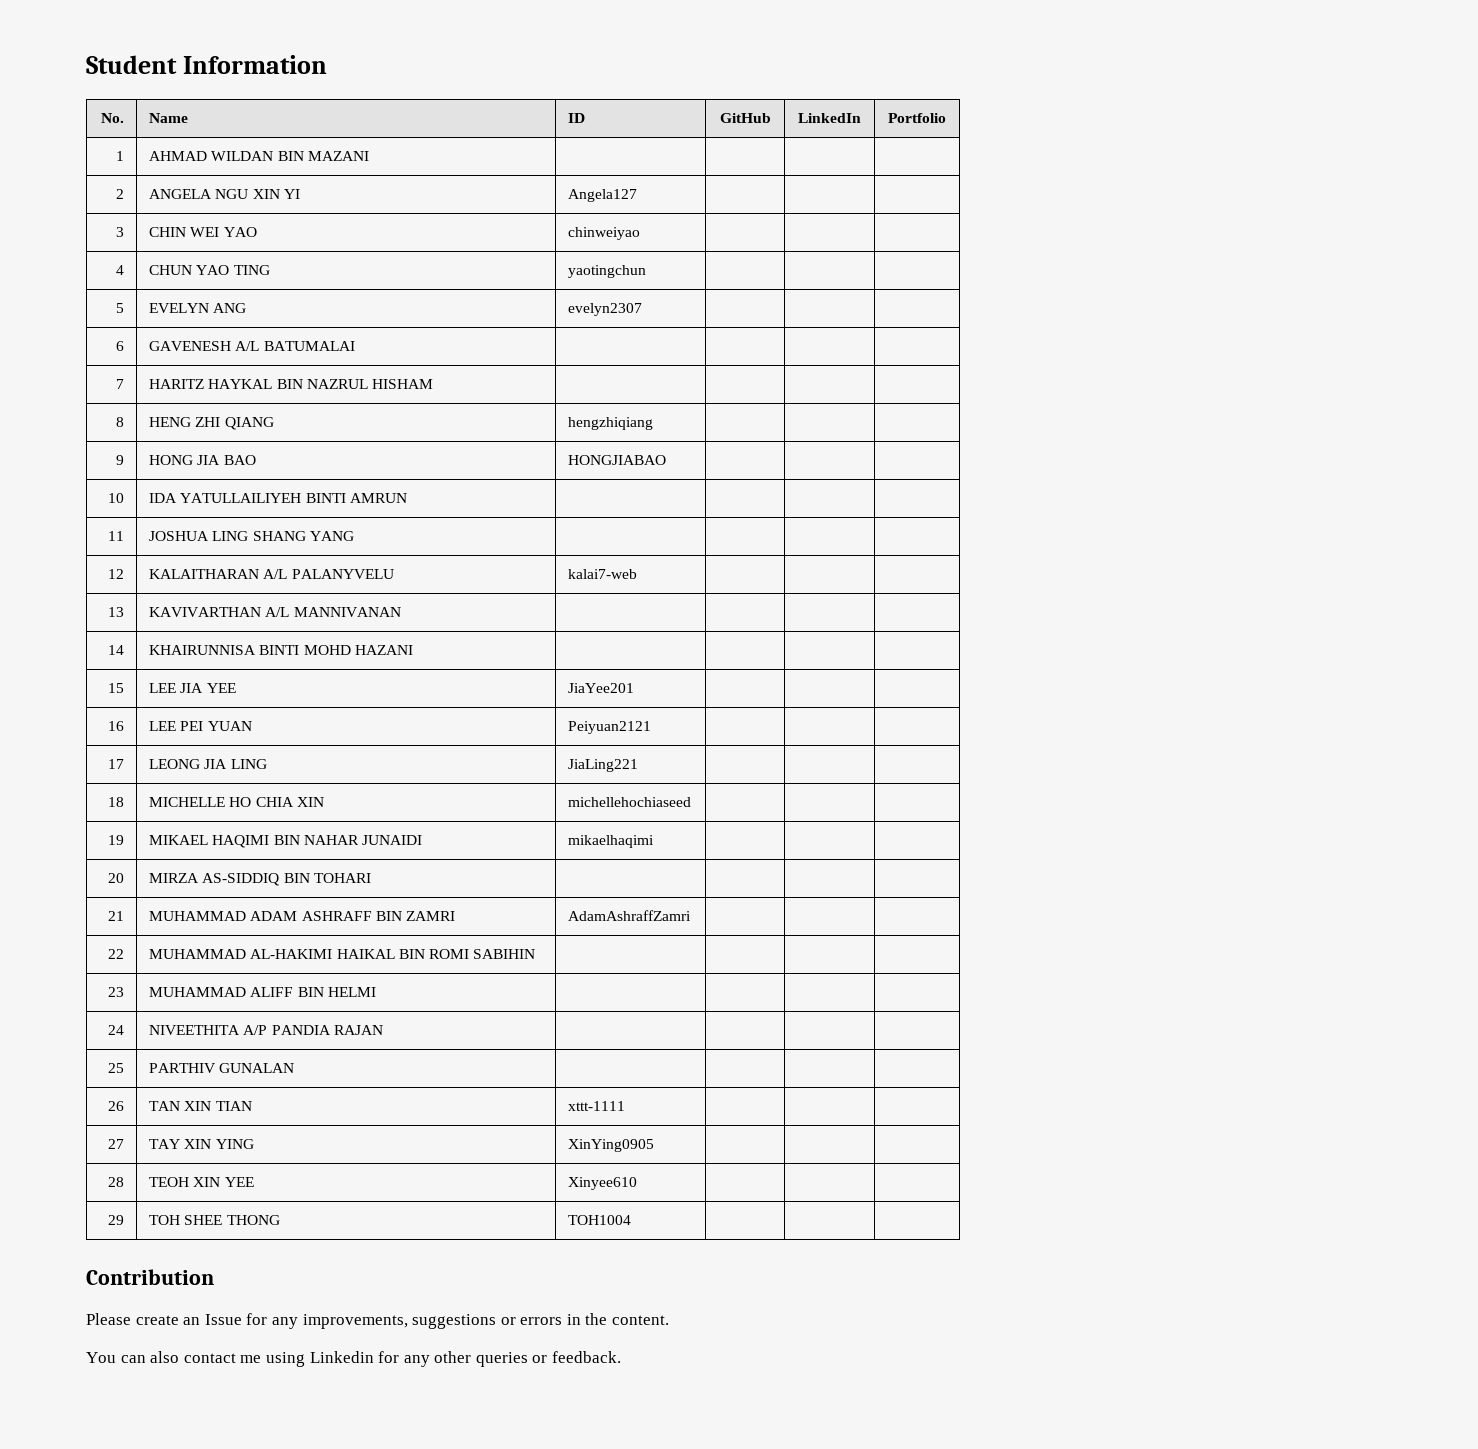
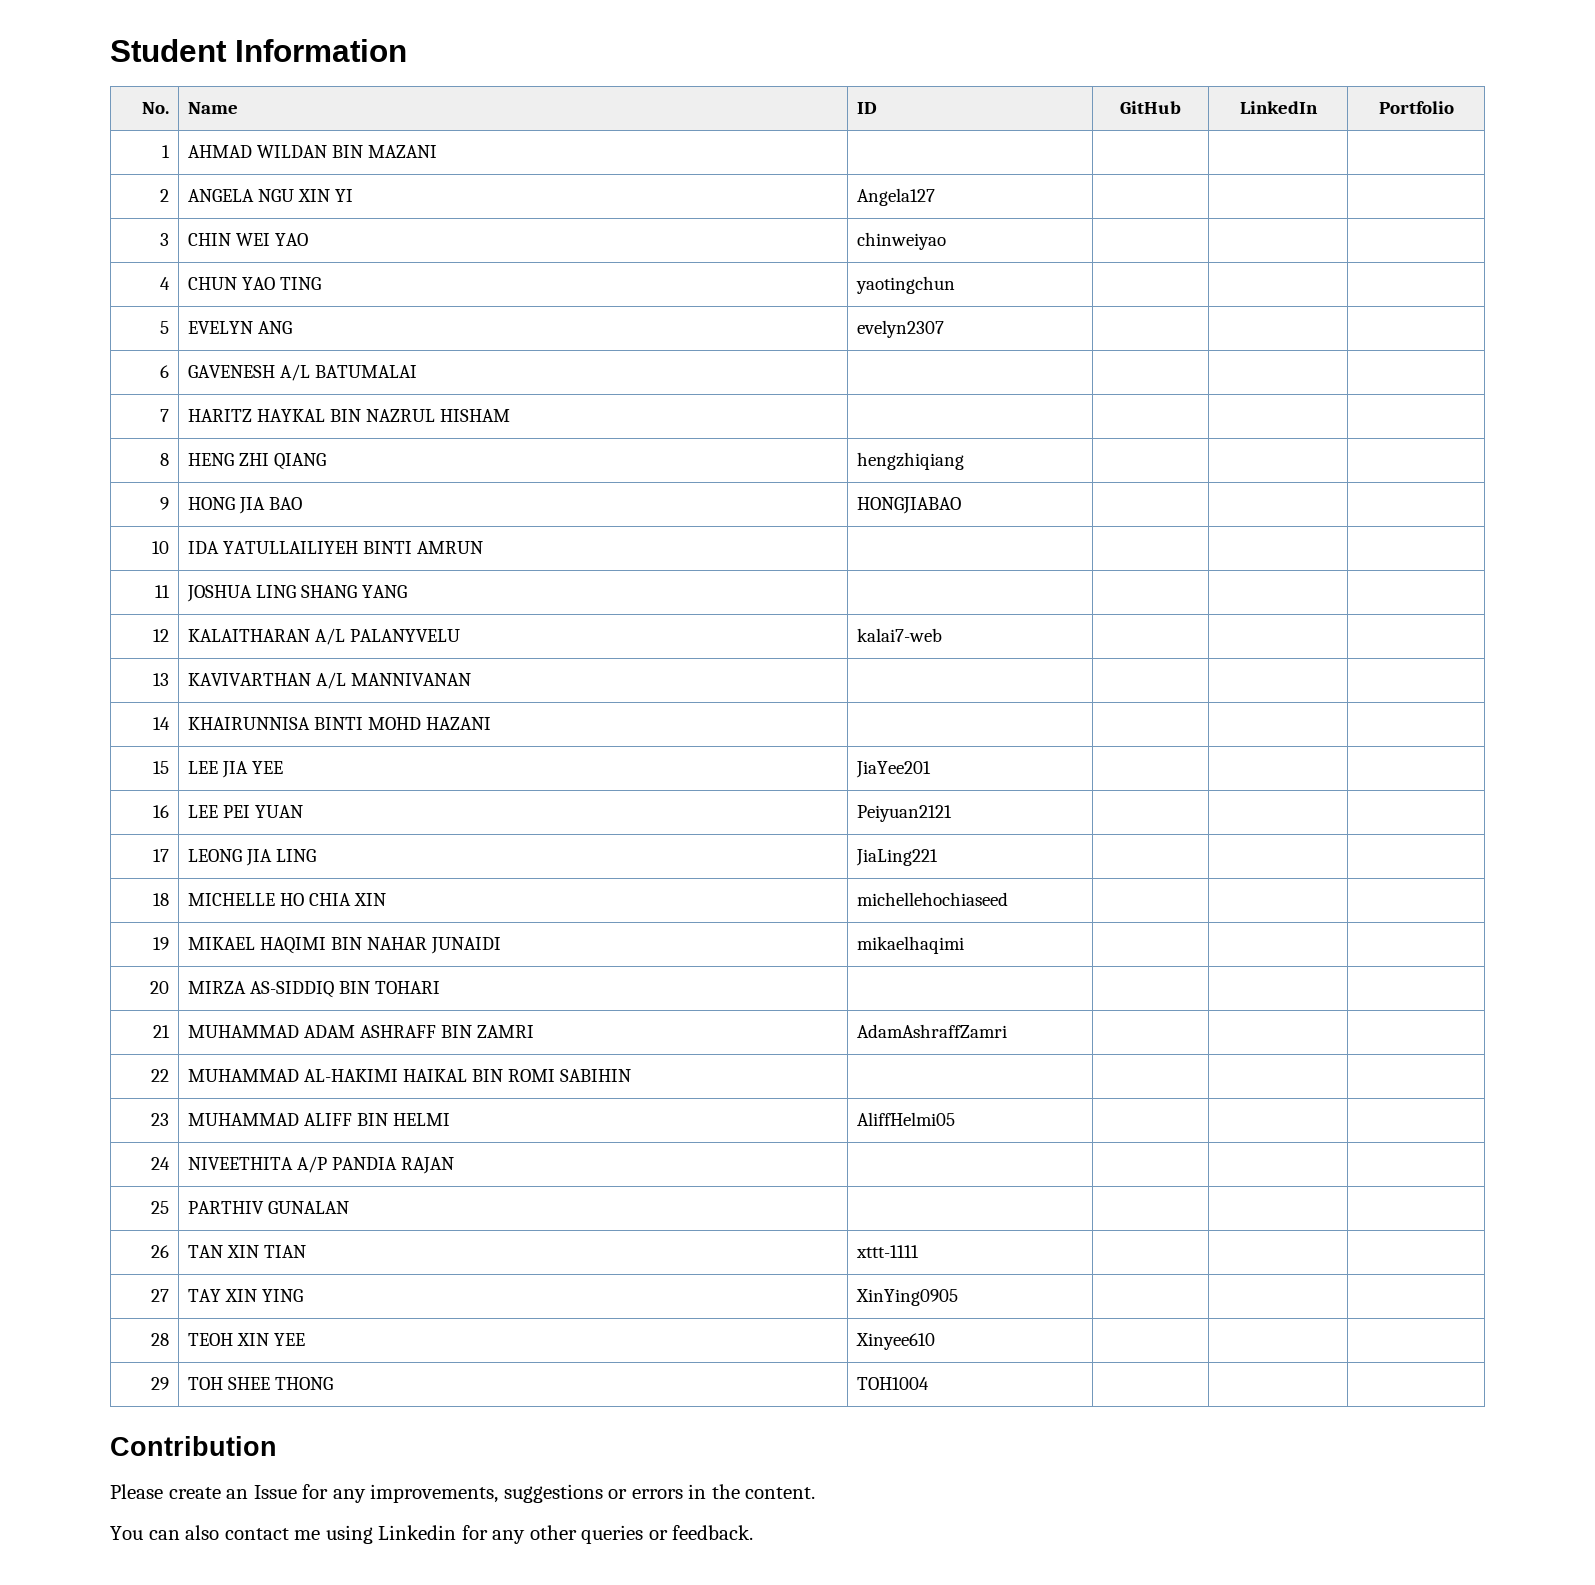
- 23 | MUHAMMAD ALIFF BIN HELMI | | | |
+ 23 | MUHAMMAD ALIFF BIN HELMI | AliffHelmi05 | | |

